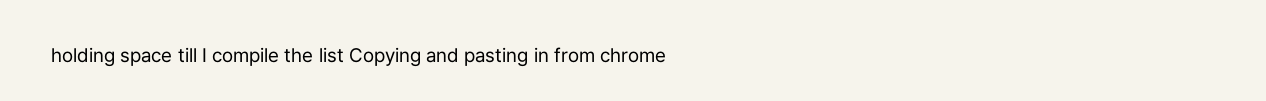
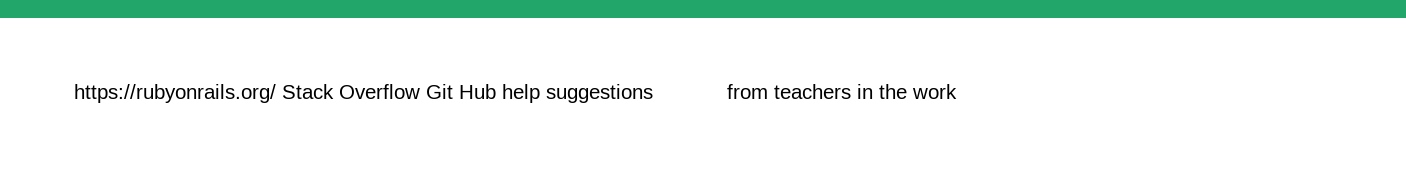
- holding space till I compile the list Copying and pasting in from chrome
+ https://rubyonrails.org/ Stack Overflow Git Hub help suggestions from teachers in the work

